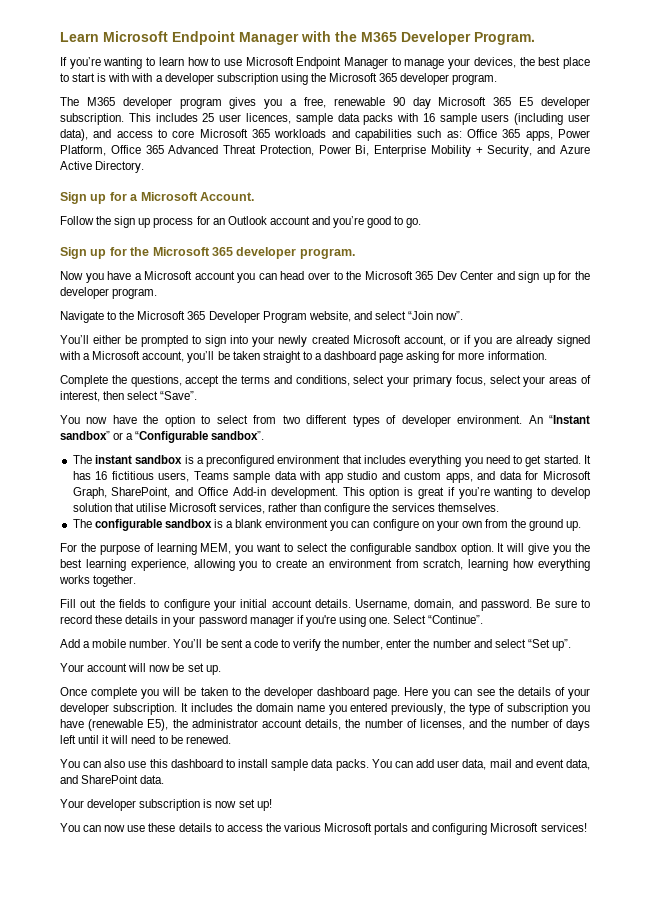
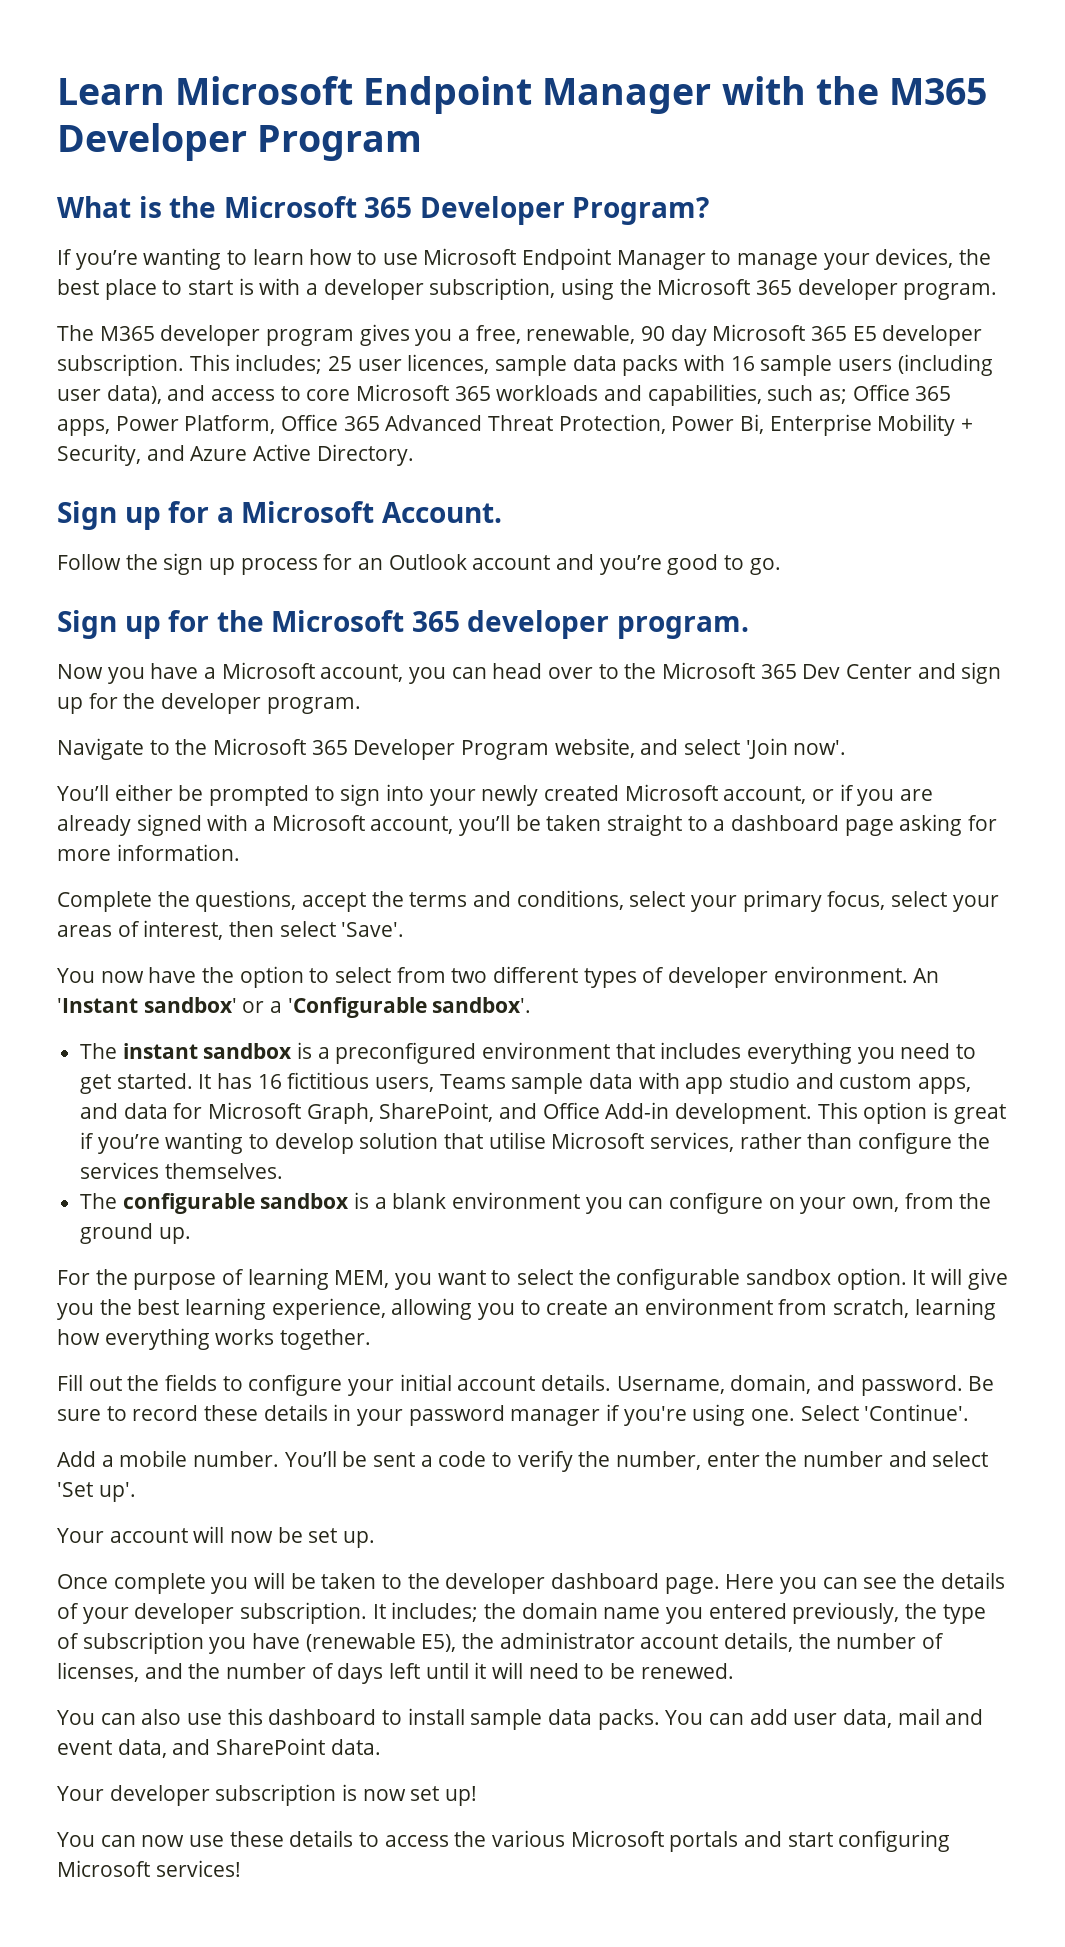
- Learn Microsoft Endpoint Manager with the M365 Developer Program.
+ Learn Microsoft Endpoint Manager with the M365 Developer Program
+ What is the Microsoft 365 Developer Program?
- If you’re wanting to learn how to use Microsoft Endpoint Manager to manage your devices, the best place to start is with with a developer subscription using the Microsoft 365 developer program.
+ If you’re wanting to learn how to use Microsoft Endpoint Manager to manage your devices, the best place to start is with a developer subscription, using the Microsoft 365 developer program.
- The M365 developer program gives you a free, renewable 90 day Microsoft 365 E5 developer subscription.
+ The M365 developer program gives you a free, renewable, 90 day Microsoft 365 E5 developer subscription.
- This includes 25 user licences, sample data packs with 16 sample users (including user data), and access to core Microsoft 365 workloads and capabilities such as: Office 365 apps, Power Platform, Office 365 Advanced Threat Protection, Power Bi, Enterprise Mobility + Security, and Azure Active Directory.
+ This includes; 25 user licences, sample data packs with 16 sample users (including user data), and access to core Microsoft 365 workloads and capabilities, such as; Office 365 apps, Power Platform, Office 365 Advanced Threat Protection, Power Bi, Enterprise Mobility + Security, and Azure Active Directory.
- Now you have a Microsoft account you can head over to the Microsoft 365 Dev Center and sign up for the developer program.
+ Now you have a Microsoft account, you can head over to the Microsoft 365 Dev Center and sign up for the developer program.
- Navigate to the Microsoft 365 Developer Program website, and select “Join now”.
+ Navigate to the Microsoft 365 Developer Program website, and select 'Join now'.
- Complete the questions, accept the terms and conditions, select your primary focus, select your areas of interest, then select “Save”.
+ Complete the questions, accept the terms and conditions, select your primary focus, select your areas of interest, then select 'Save'.
- An “Instant sandbox” or a “Configurable sandbox”.
+ An 'Instant sandbox' or a 'Configurable sandbox'.
- The configurable sandbox is a blank environment you can configure on your own from the ground up.
+ The configurable sandbox is a blank environment you can configure on your own, from the ground up.
- Select “Continue”.
+ Select 'Continue'.
- You’ll be sent a code to verify the number, enter the number and select “Set up”.
+ You’ll be sent a code to verify the number, enter the number and select 'Set up'.
- It includes the domain name you entered previously, the type of subscription you have (renewable E5), the administrator account details, the number of licenses, and the number of days left until it will need to be renewed.
+ It includes; the domain name you entered previously, the type of subscription you have (renewable E5), the administrator account details, the number of licenses, and the number of days left until it will need to be renewed.
- You can now use these details to access the various Microsoft portals and configuring Microsoft services!
+ You can now use these details to access the various Microsoft portals and start configuring Microsoft services!

